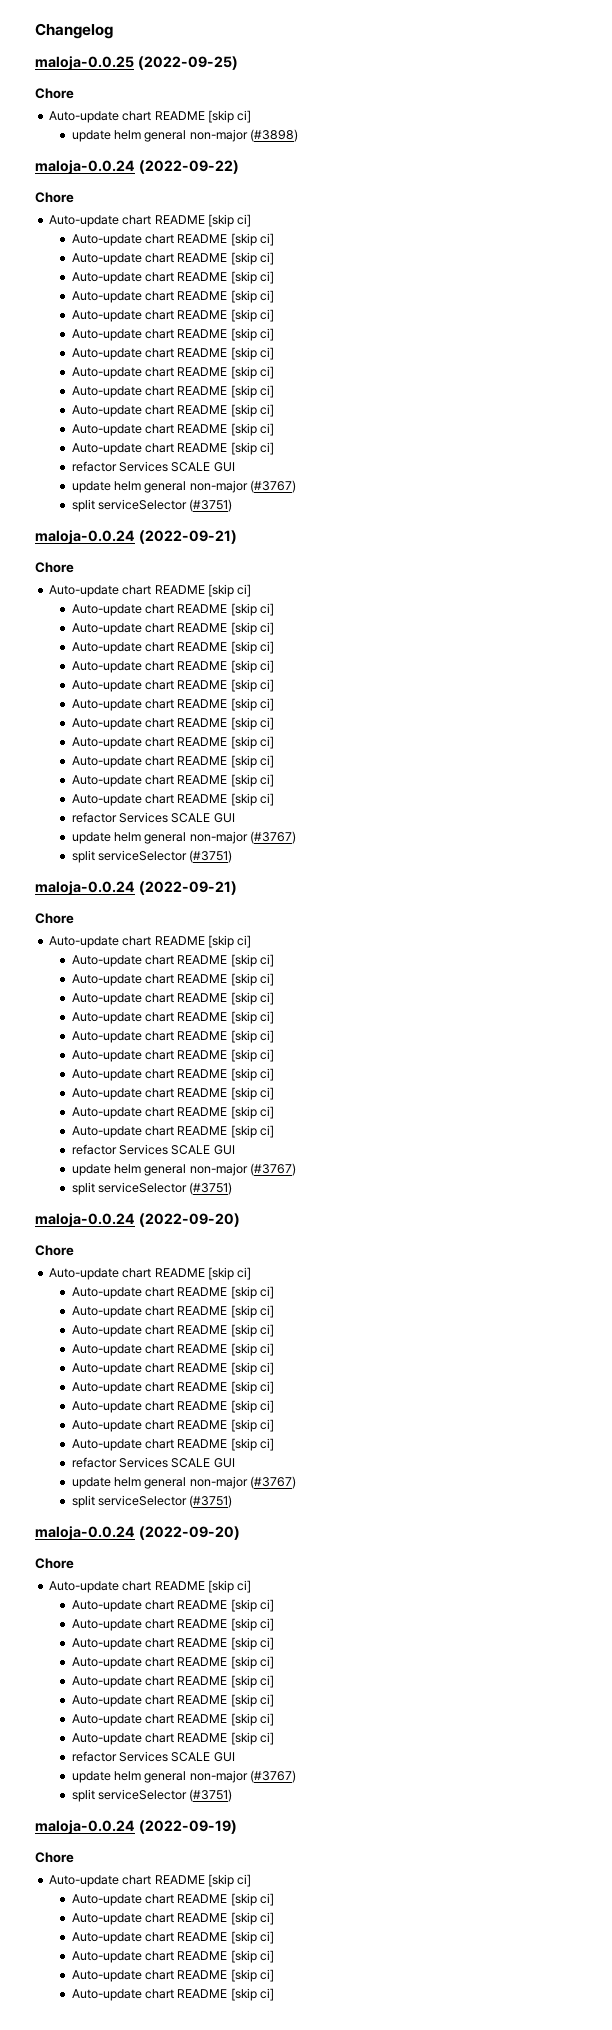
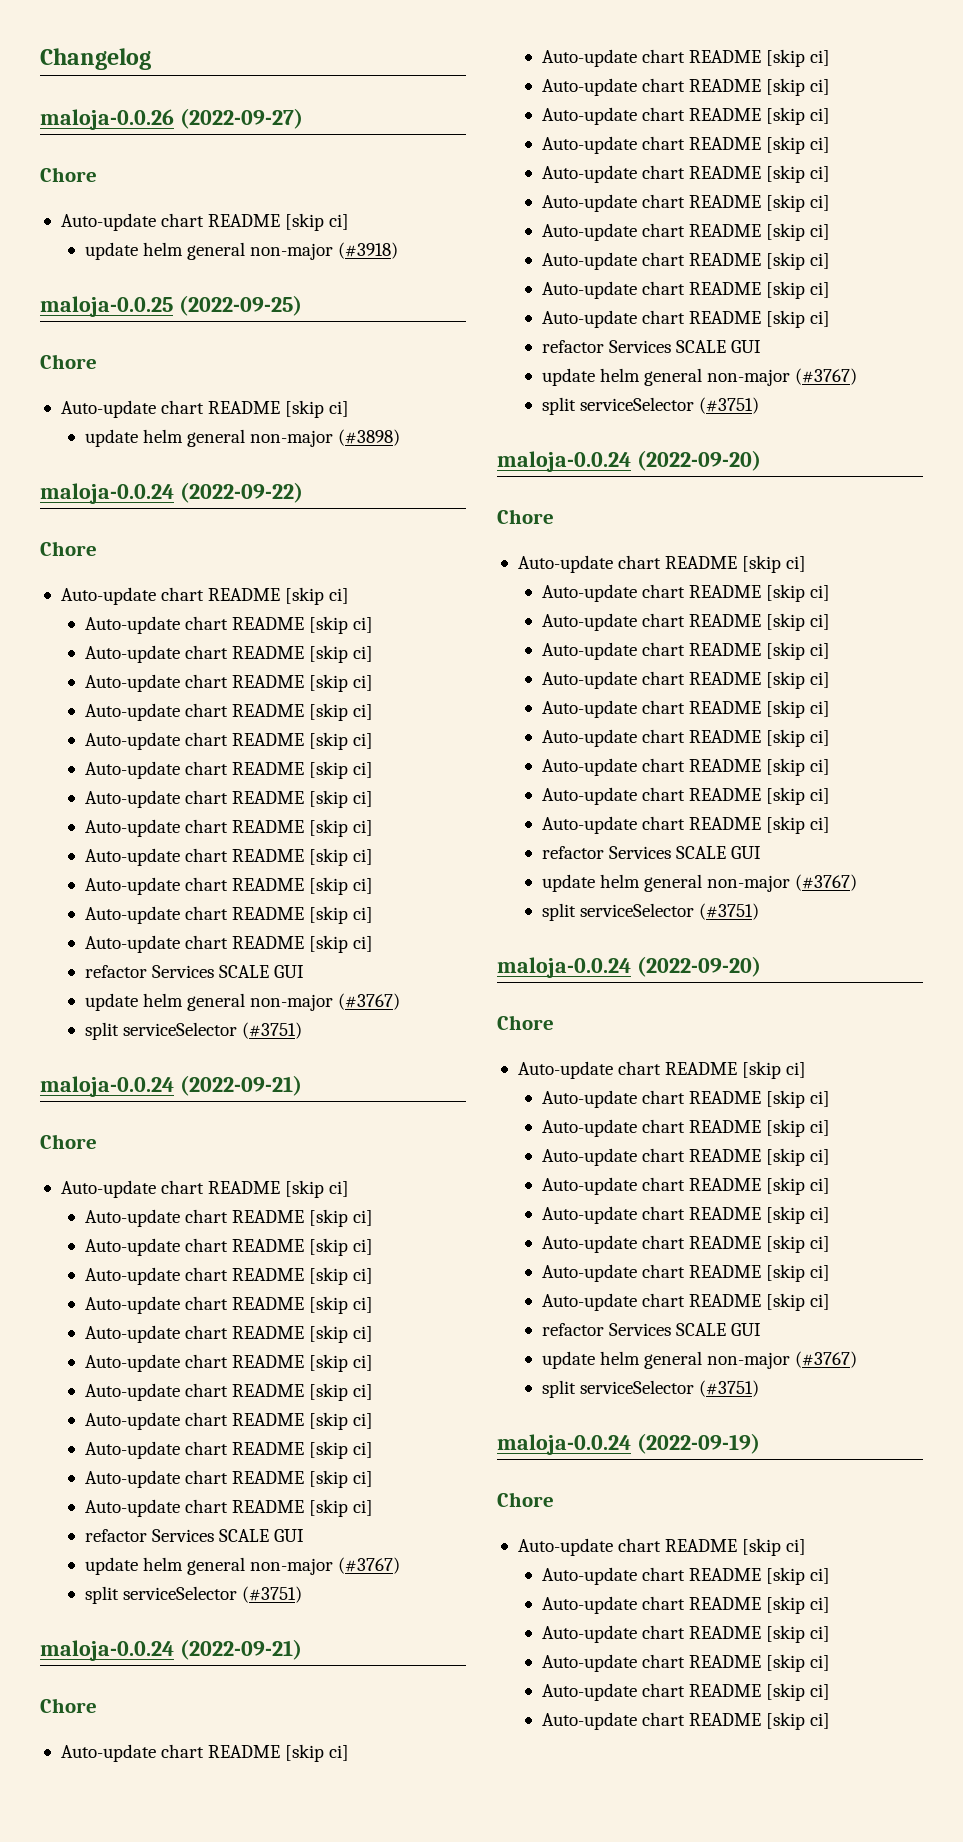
+ maloja-0.0.26 (2022-09-27)
+ Chore
+ Auto-update chart README [skip ci]
+ update helm general non-major (#3918)

